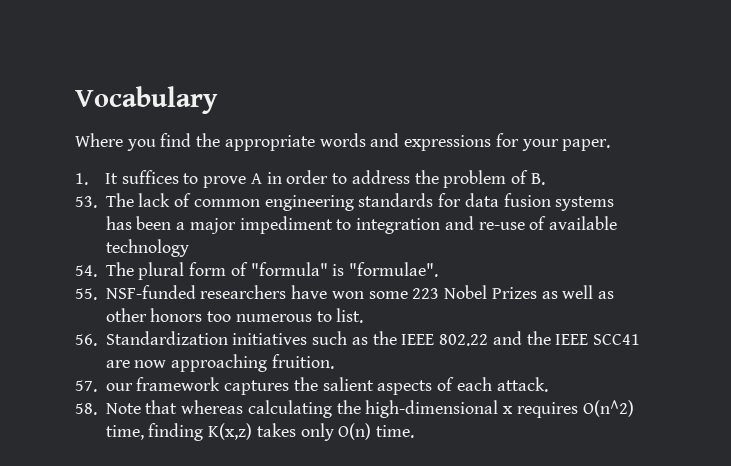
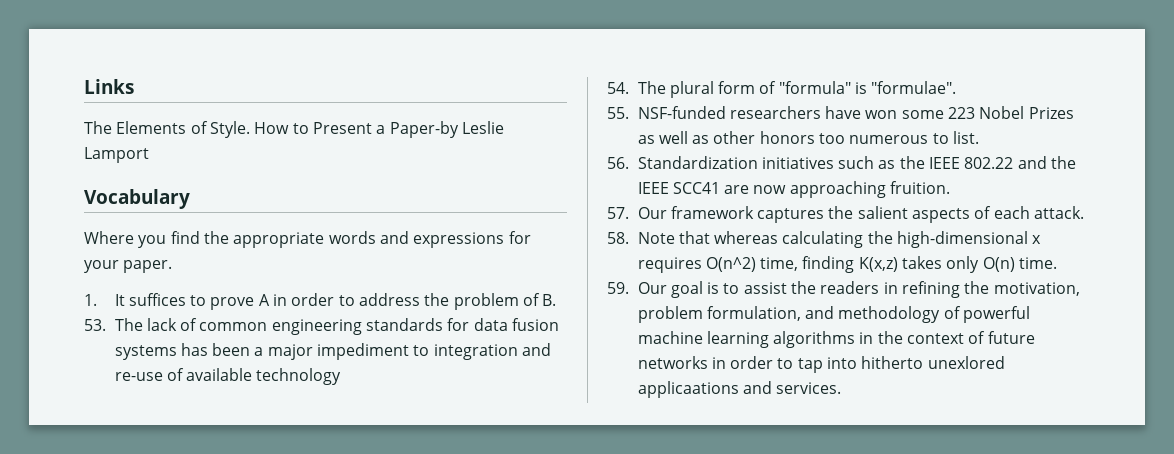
+ Links
+ The Elements of Style. How to Present a Paper-by Leslie Lamport
- 57. our framework captures the salient aspects of each attack.
+ 57. Our framework captures the salient aspects of each attack.
+ 59. Our goal is to assist the readers in refining the motivation, problem formulation, and methodology of powerful machine learning algorithms in the context of future networks in order to tap into hitherto unexlored applicaations and services.

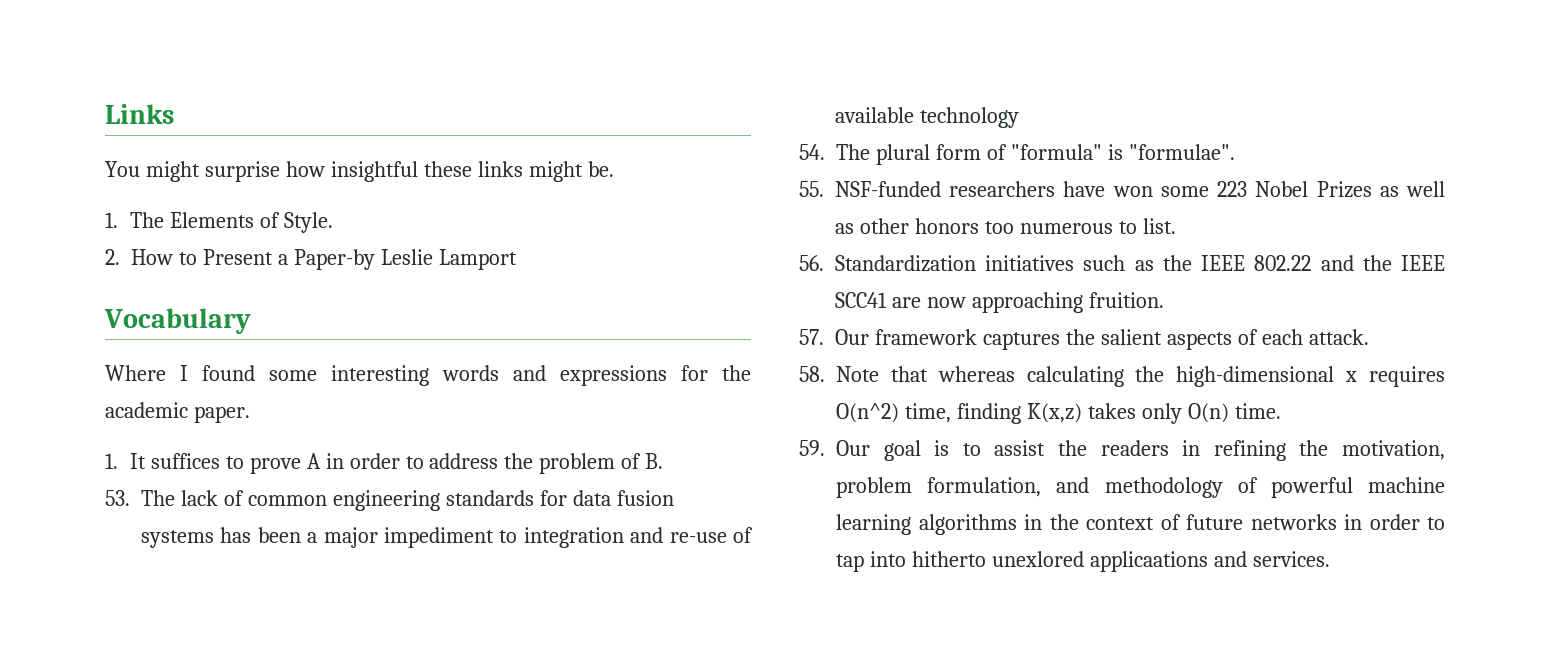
- The Elements of Style. How to Present a Paper-by Leslie Lamport
+ You might surprise how insightful these links might be.
+ 1. The Elements of Style.
+ 2. How to Present a Paper-by Leslie Lamport
- Where you find the appropriate words and expressions for your paper.
+ Where I found some interesting words and expressions for the academic paper.

